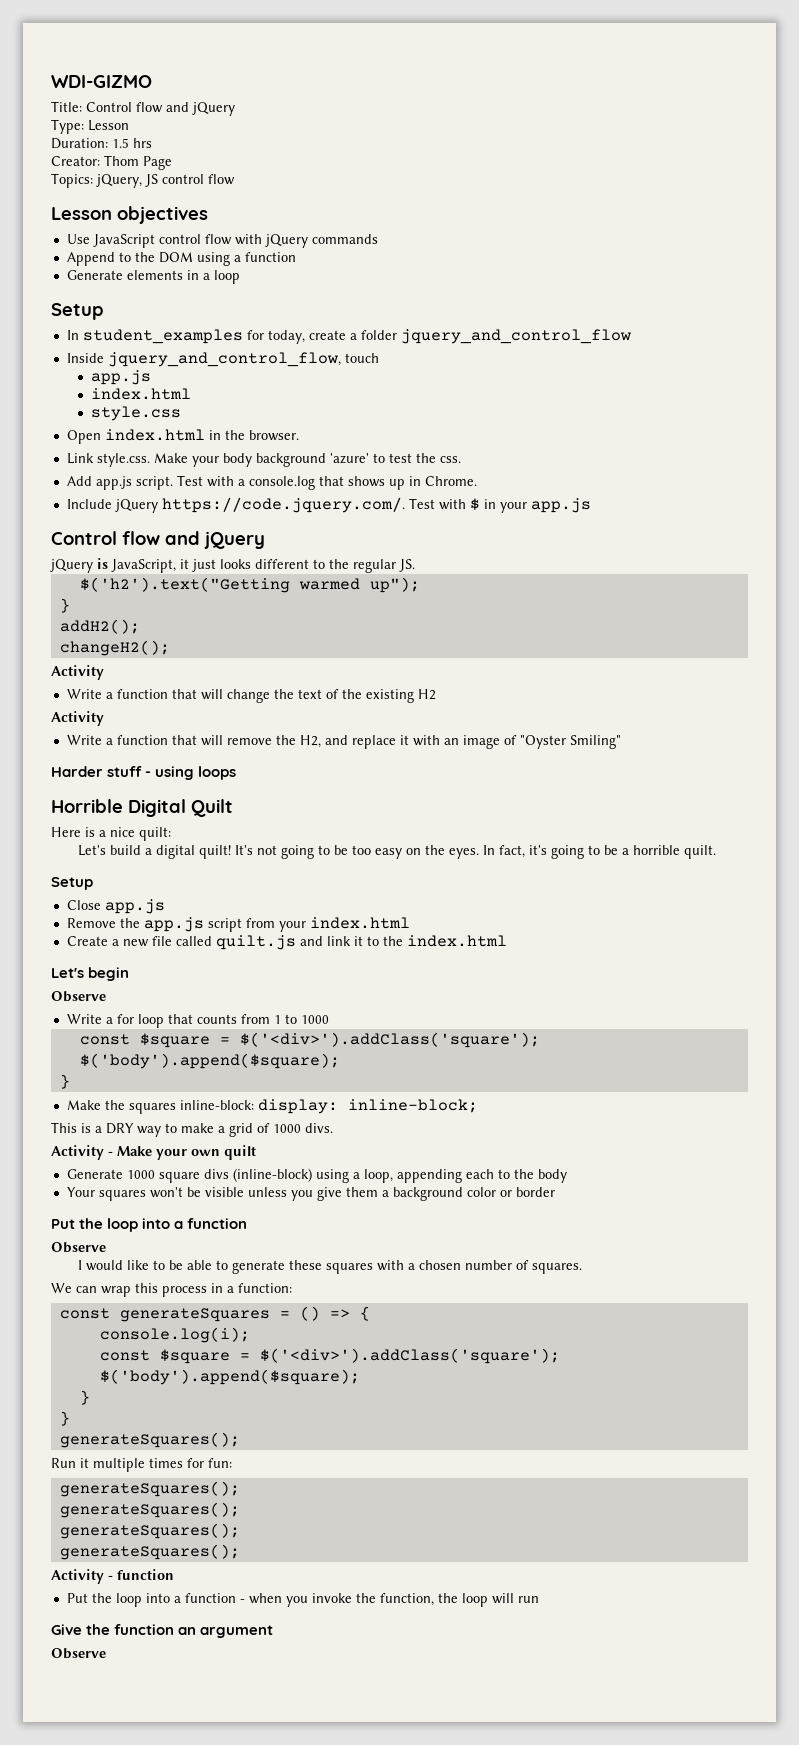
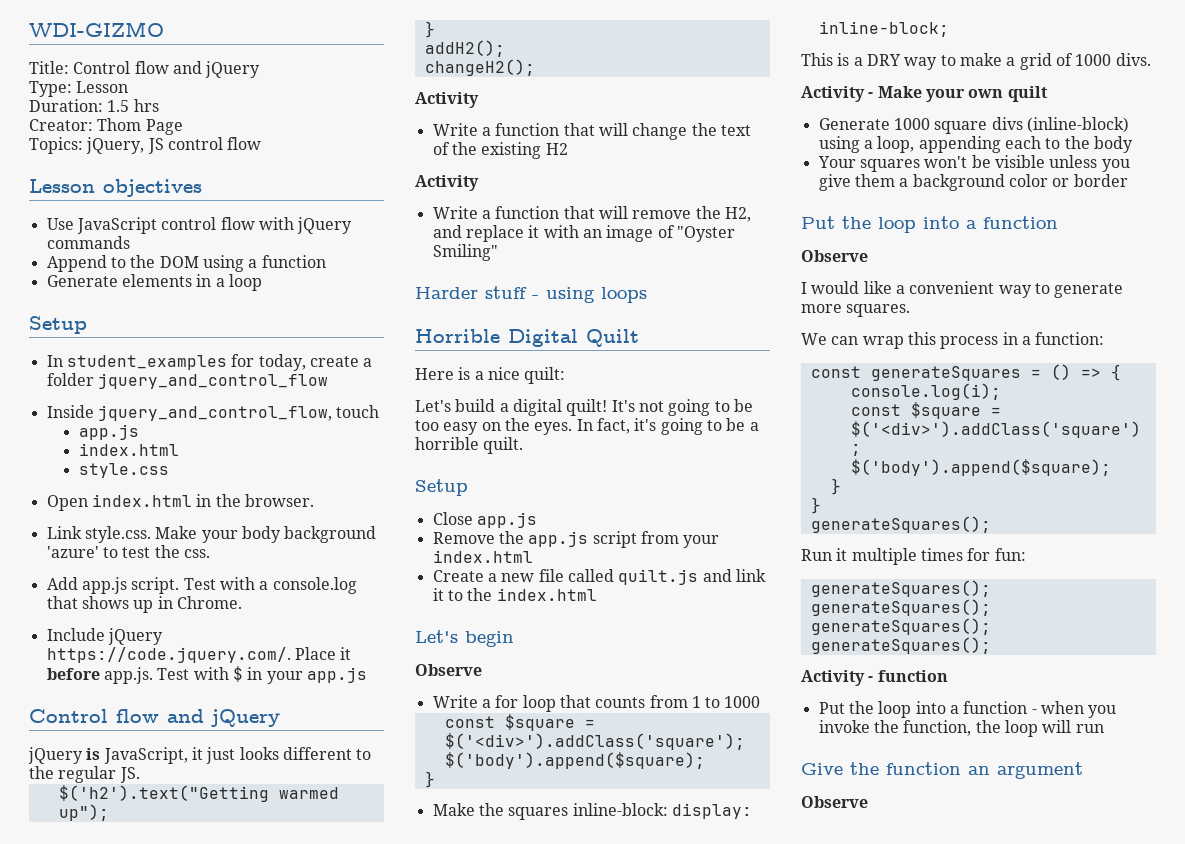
- Include jQuery https://code.jquery.com/. Test with $ in your app.js
+ Include jQuery https://code.jquery.com/. Place it before app.js. Test with $ in your app.js
- I would like to be able to generate these squares with a chosen number of squares.
+ I would like a convenient way to generate more squares.

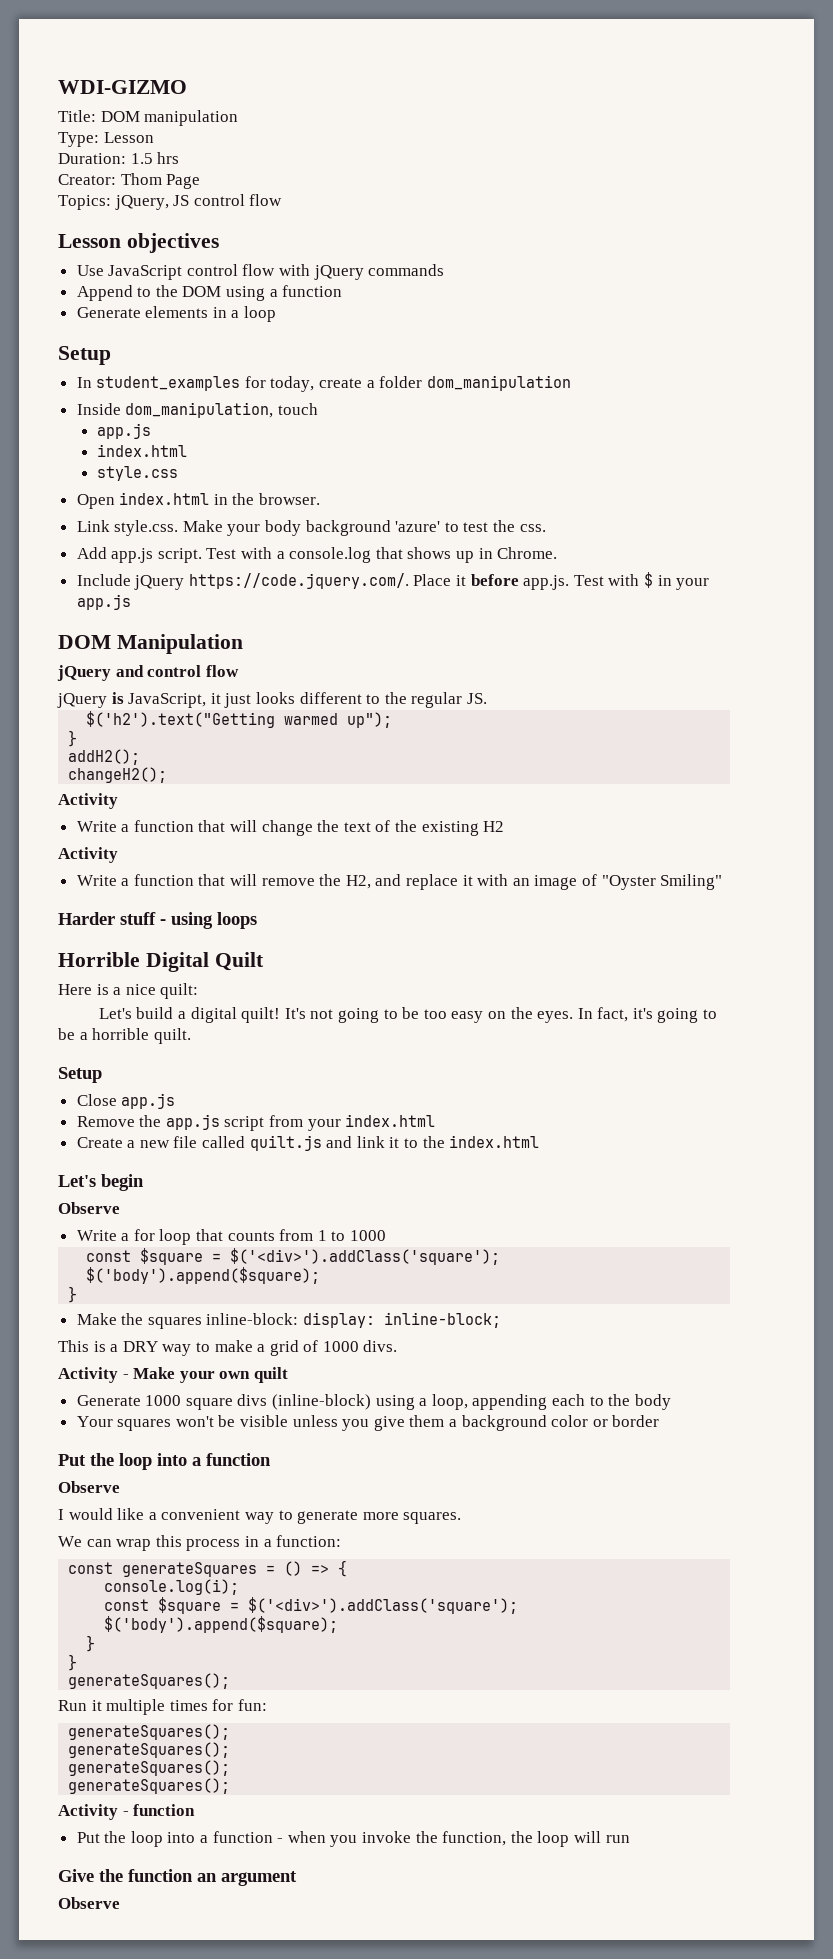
- Title: Control flow and jQuery
+ Title: DOM manipulation
- In student_examples for today, create a folder jquery_and_control_flow
+ In student_examples for today, create a folder dom_manipulation
- Inside jquery_and_control_flow, touch
+ Inside dom_manipulation, touch
  Include jQuery https://code.jquery.com/. Place it before app.js. Test with $ in your app.js
- Control flow and jQuery
+ DOM Manipulation
+ jQuery and control flow

